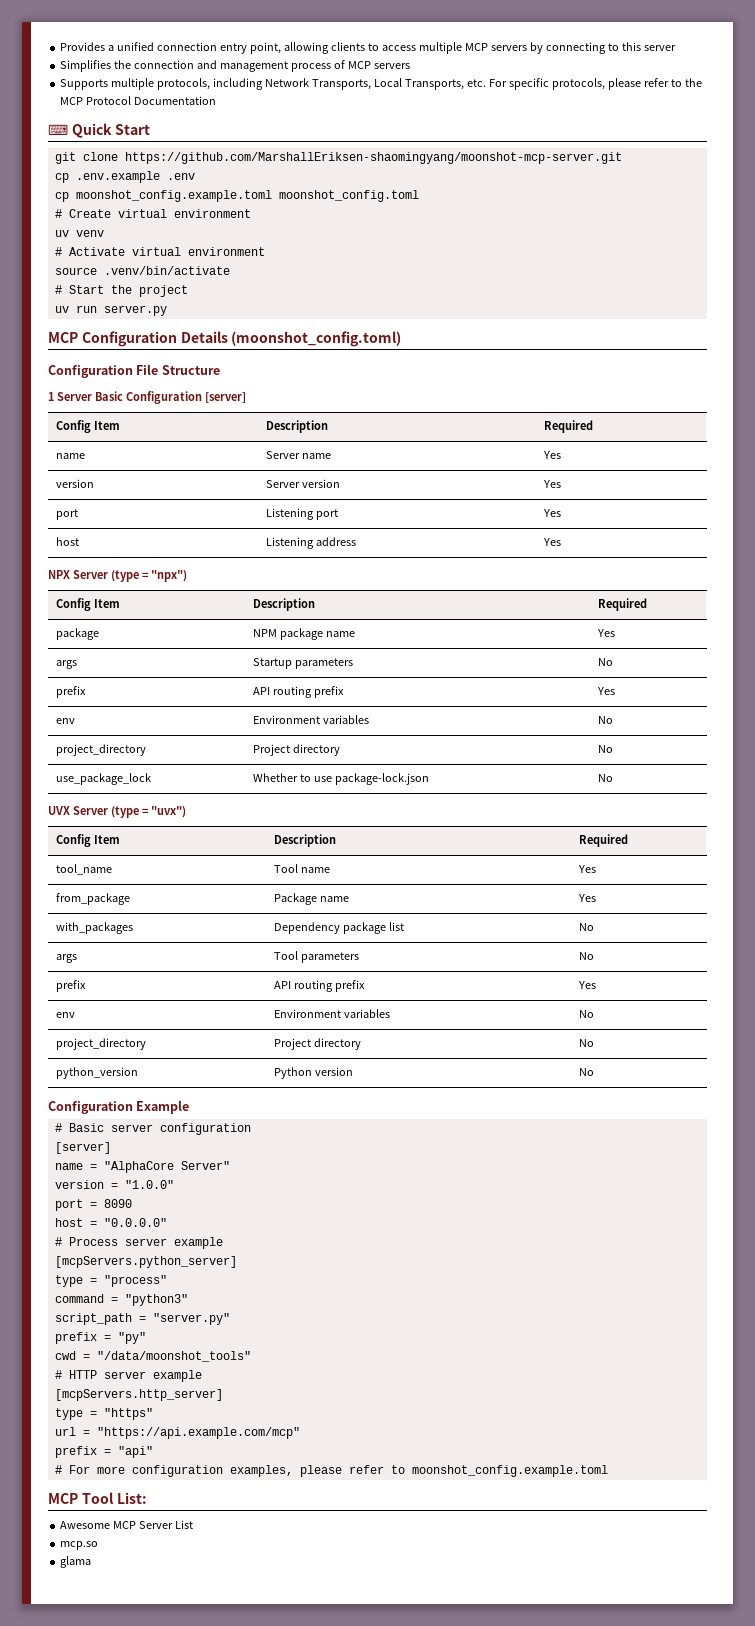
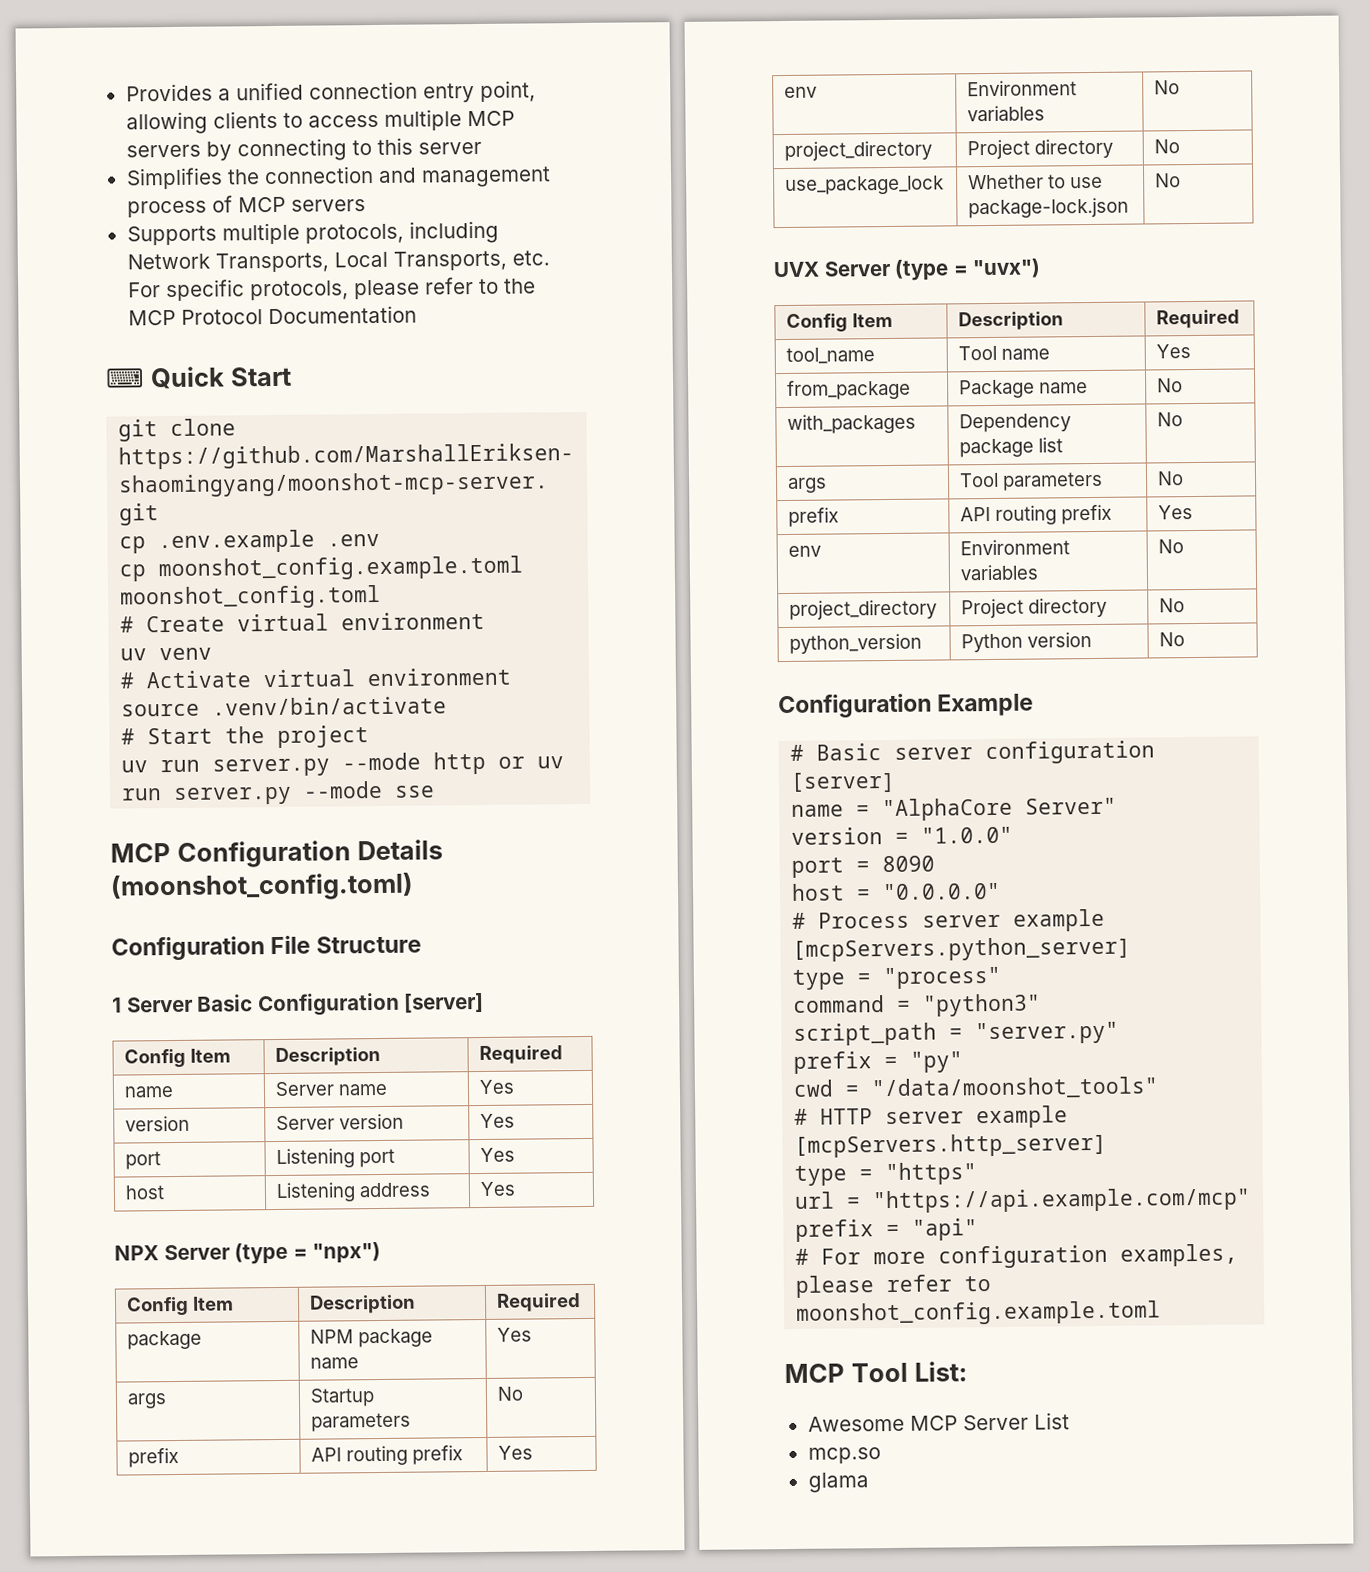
- uv run server.py
+ uv run server.py --mode http or uv run server.py --mode sse
- from_package | Package name | Yes
+ from_package | Package name | No

